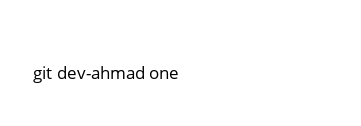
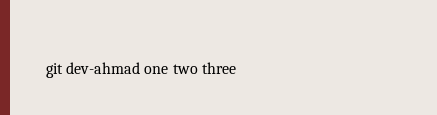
- git dev-ahmad one
+ git dev-ahmad one two three

